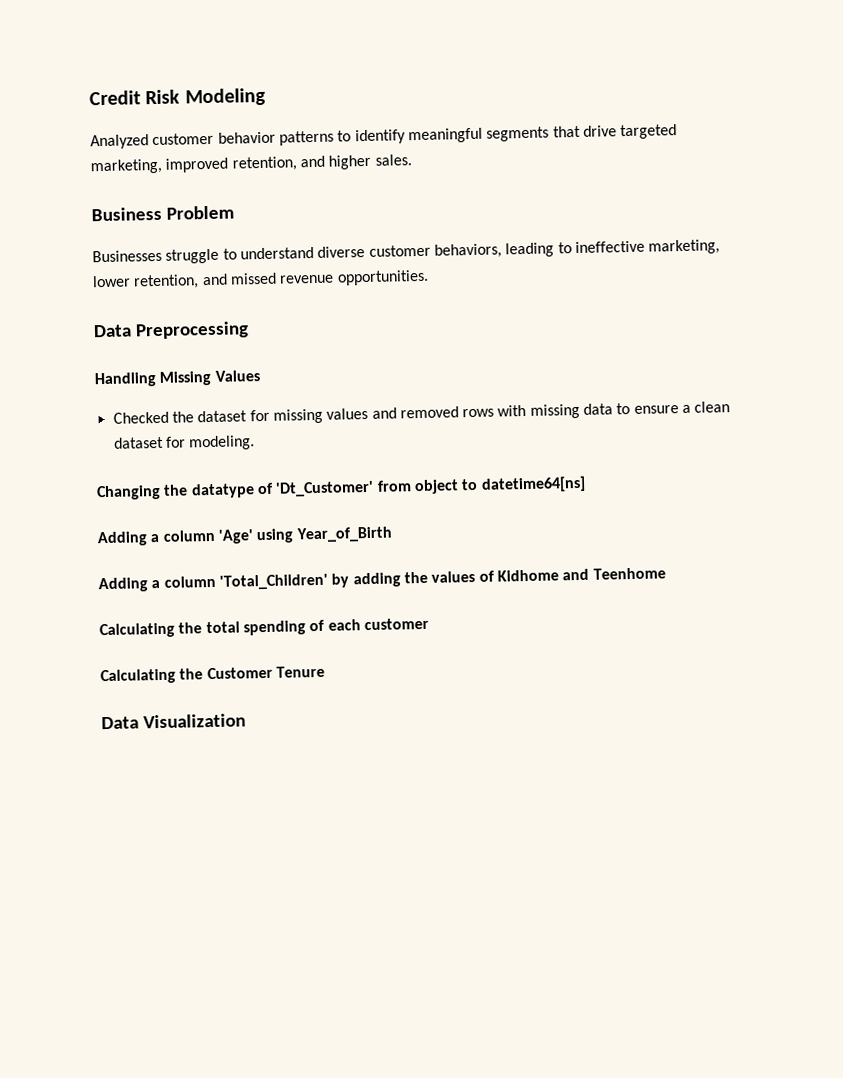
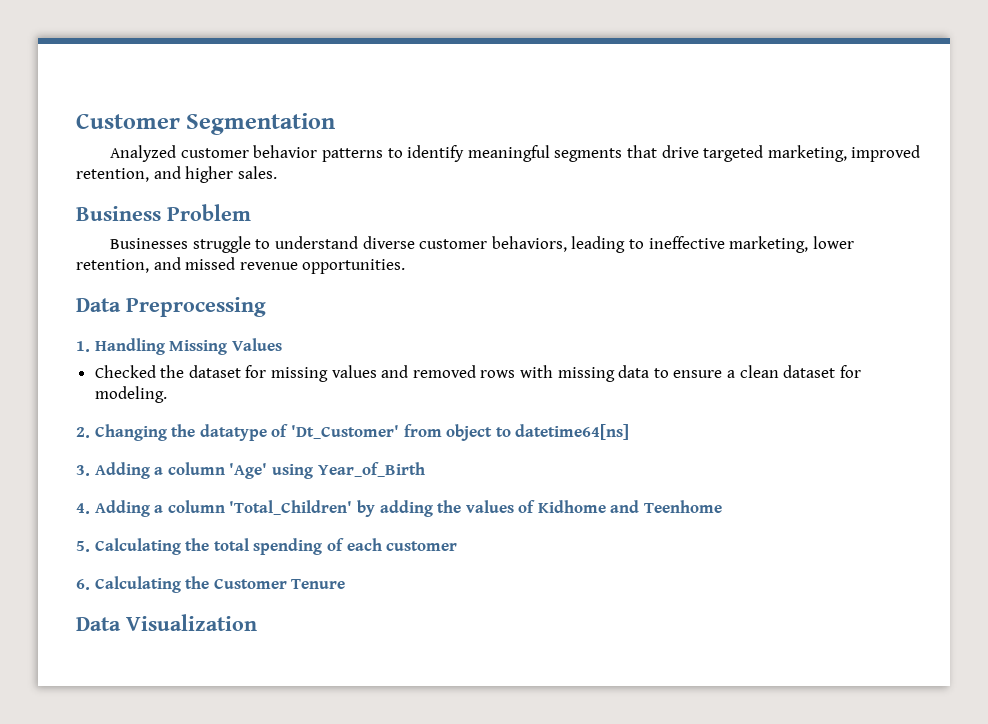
- Credit Risk Modeling
+ Customer Segmentation
- Handling Missing Values
+ 1. Handling Missing Values
- Changing the datatype of 'Dt_Customer' from object to datetime64[ns]
+ 2. Changing the datatype of 'Dt_Customer' from object to datetime64[ns]
- Adding a column 'Age' using Year_of_Birth
+ 3. Adding a column 'Age' using Year_of_Birth
- Adding a column 'Total_Children' by adding the values of Kidhome and Teenhome
+ 4. Adding a column 'Total_Children' by adding the values of Kidhome and Teenhome
- Calculating the total spending of each customer
+ 5. Calculating the total spending of each customer
- Calculating the Customer Tenure
+ 6. Calculating the Customer Tenure

